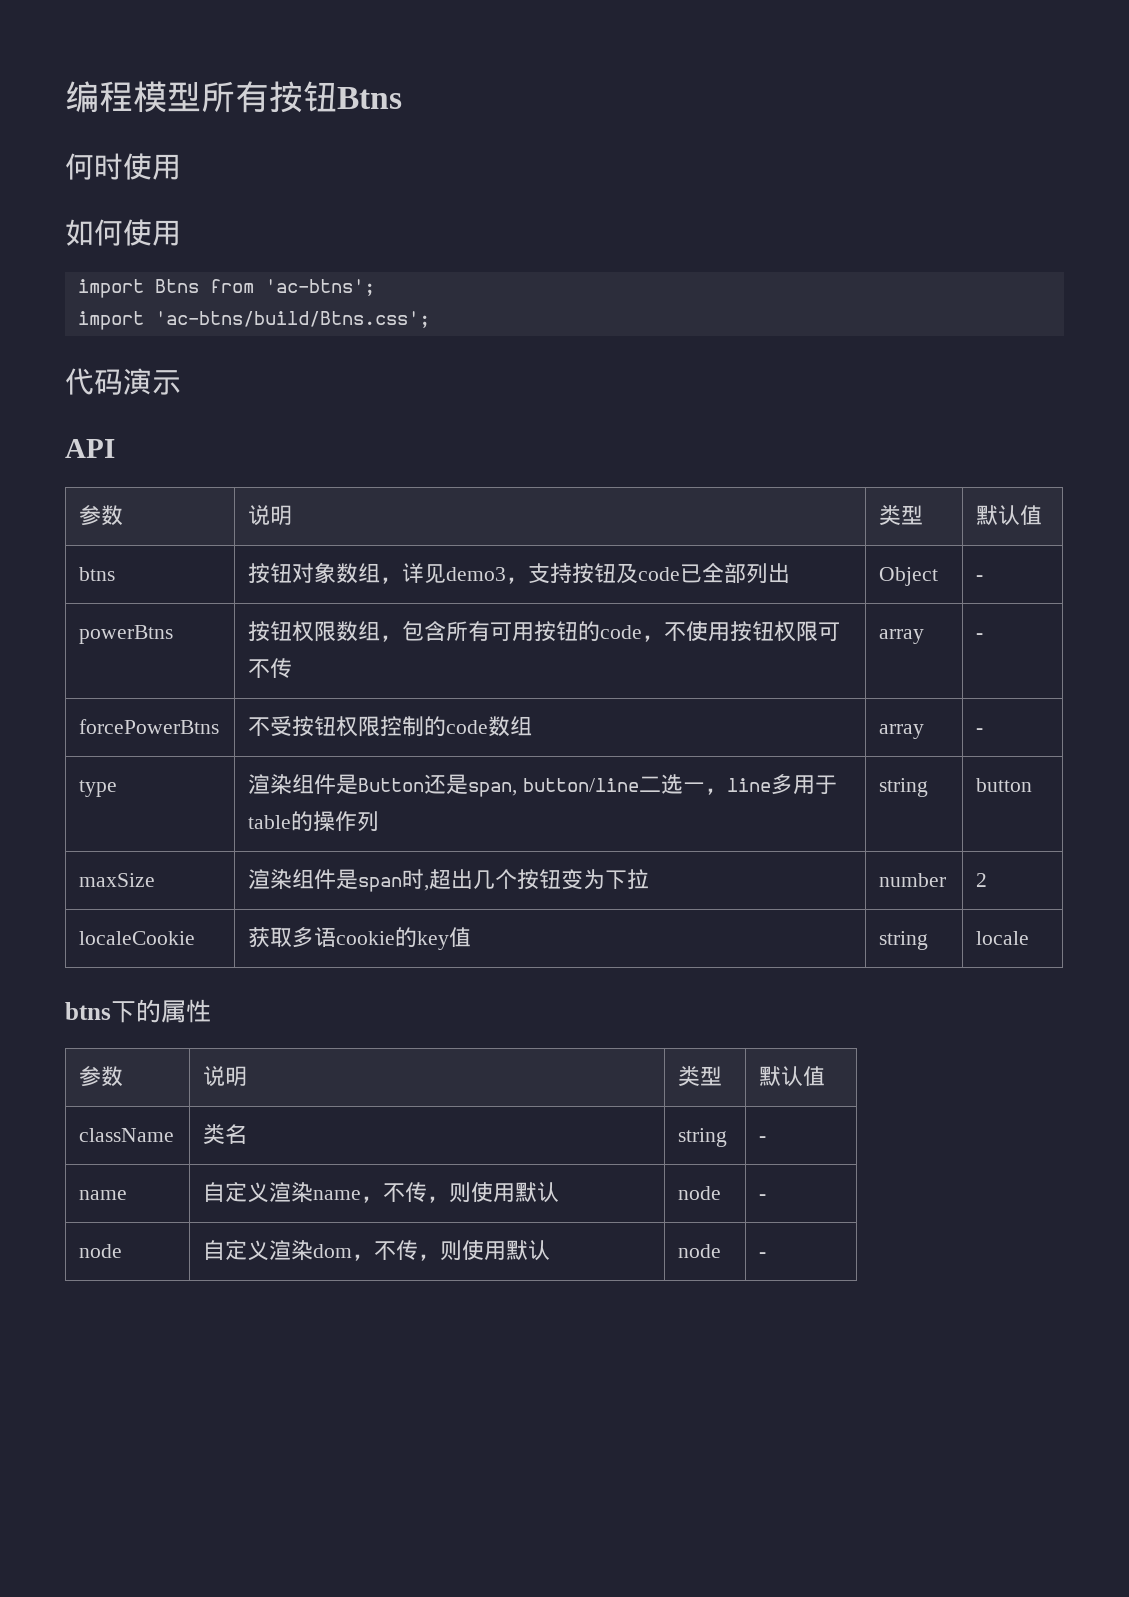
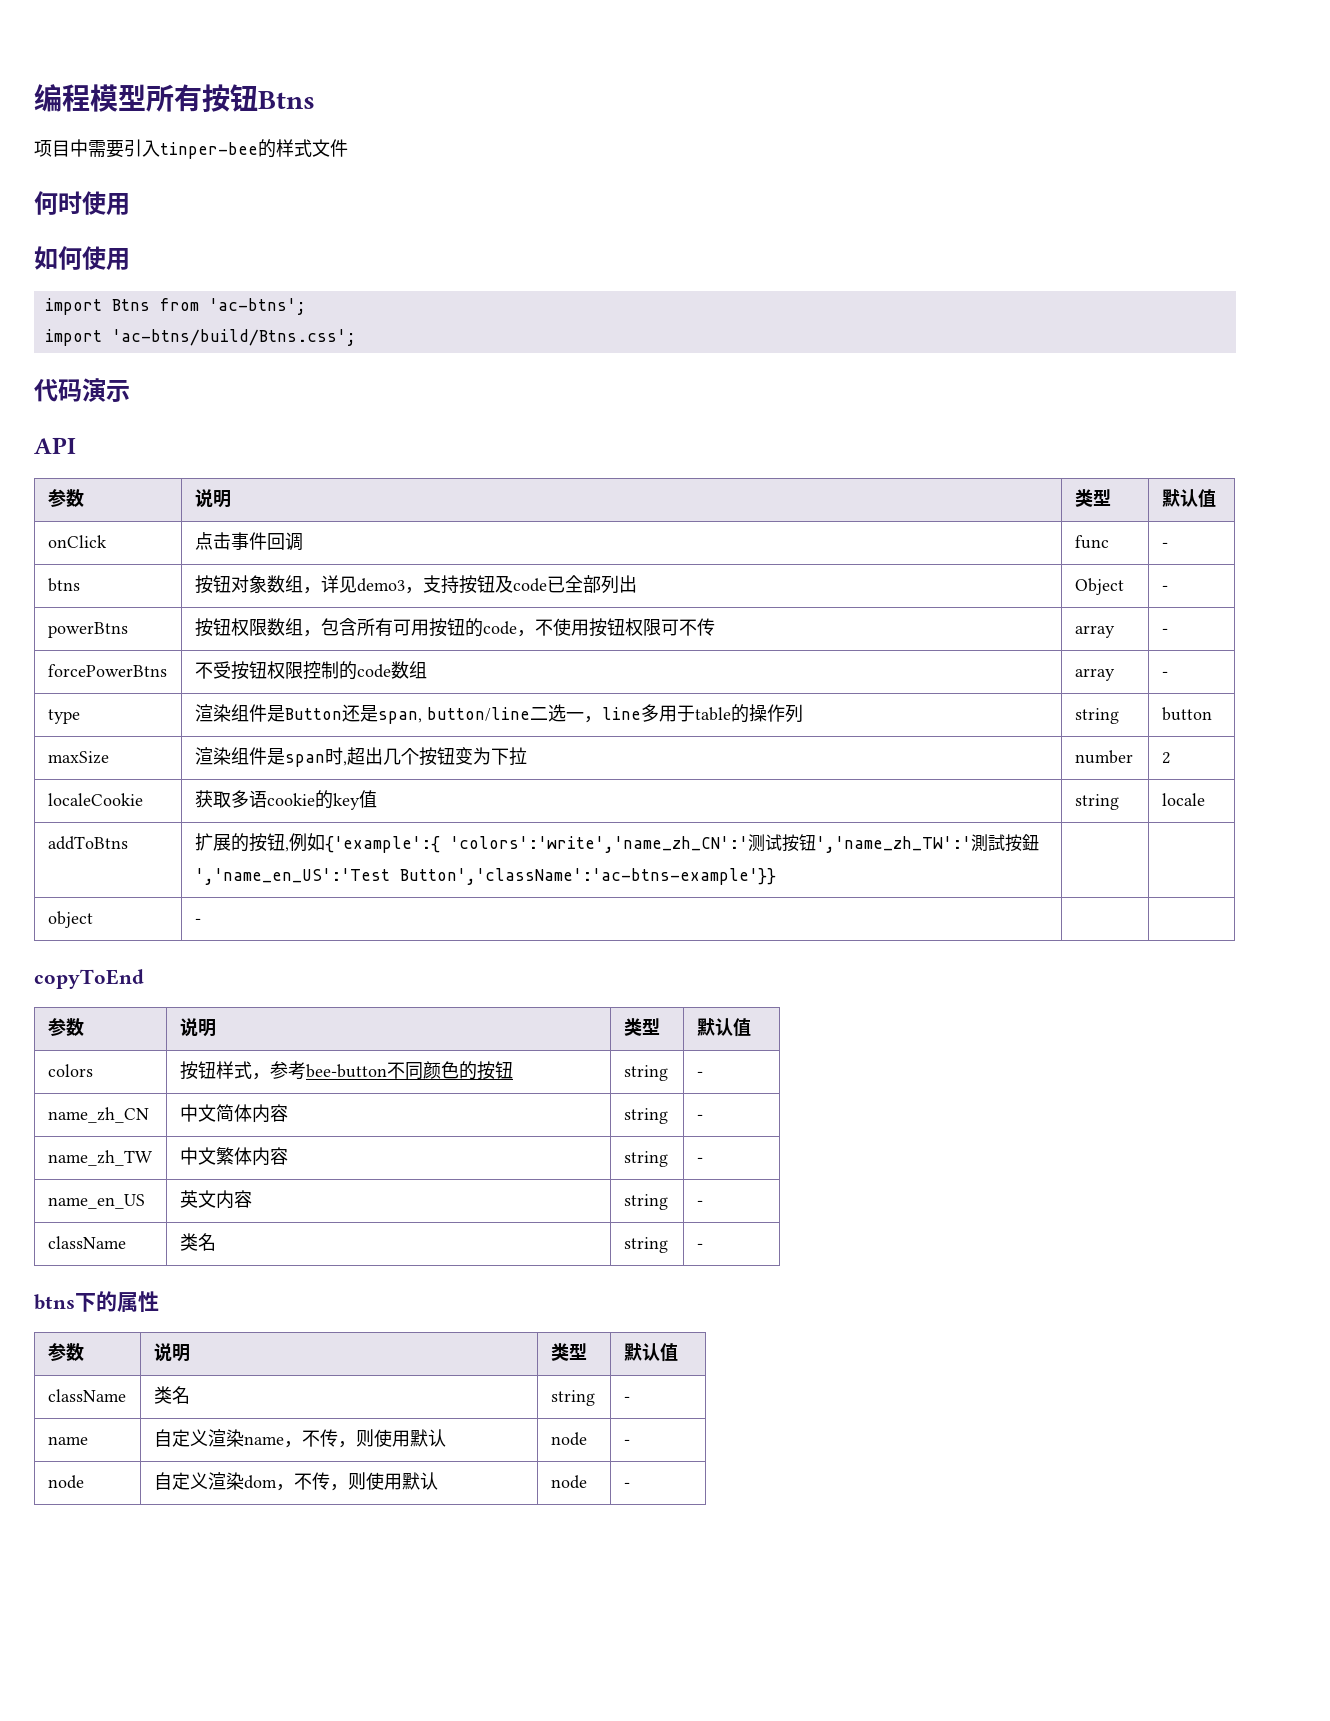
+ 项目中需要引入tinper-bee的样式文件
+ onClick | 点击事件回调 | func | -
+ addToBtns | 扩展的按钮,例如{'example':{ 'colors':'write','name_zh_CN':'测试按钮','name_zh_TW':'測試按鈕','name_en_US':'Test Button','className':'ac-btns-example'}} | |
+ object | - | |
+ copyToEnd
+ 参数 | 说明 | 类型 | 默认值
+ colors | 按钮样式，参考bee-button不同颜色的按钮 | string | -
+ name_zh_CN | 中文简体内容 | string | -
+ name_zh_TW | 中文繁体内容 | string | -
+ name_en_US | 英文内容 | string | -
+ className | 类名 | string | -

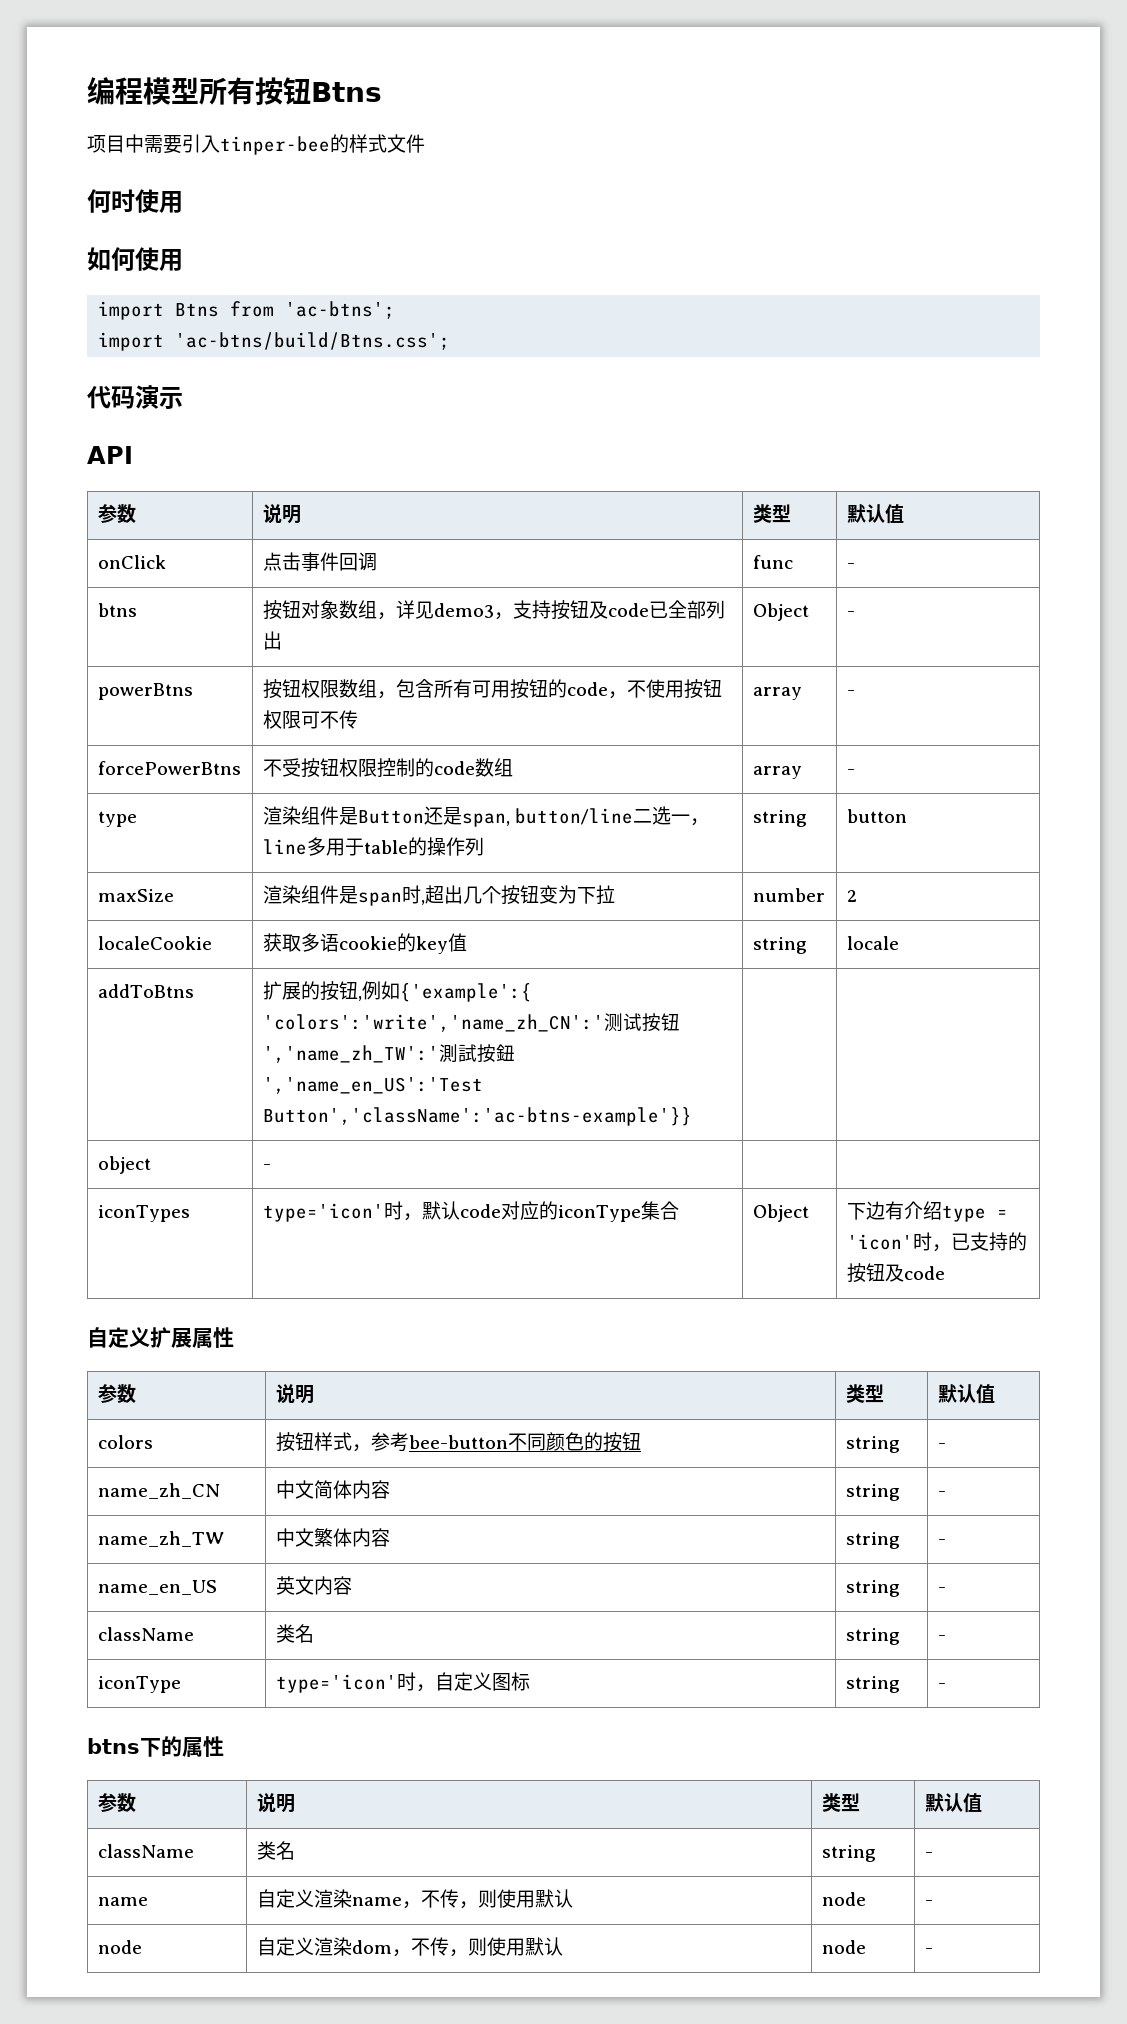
- copyToEnd
+ iconTypes | type='icon'时，默认code对应的iconType集合 | Object | 下边有介绍type = 'icon'时，已支持的按钮及code
+ 自定义扩展属性
+ iconType | type='icon'时，自定义图标 | string | -

